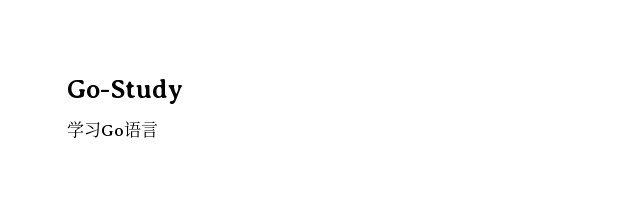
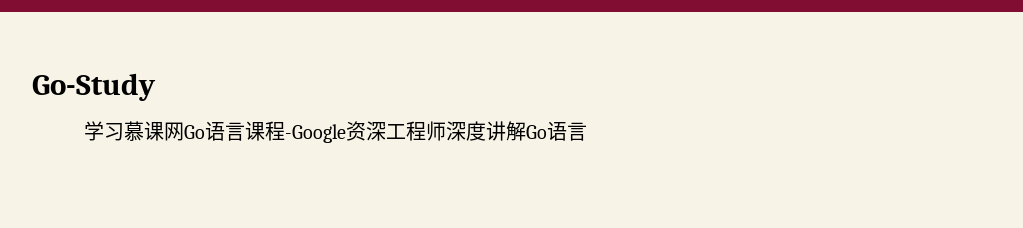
- 学习Go语言
+ 学习慕课网Go语言课程-Google资深工程师深度讲解Go语言

